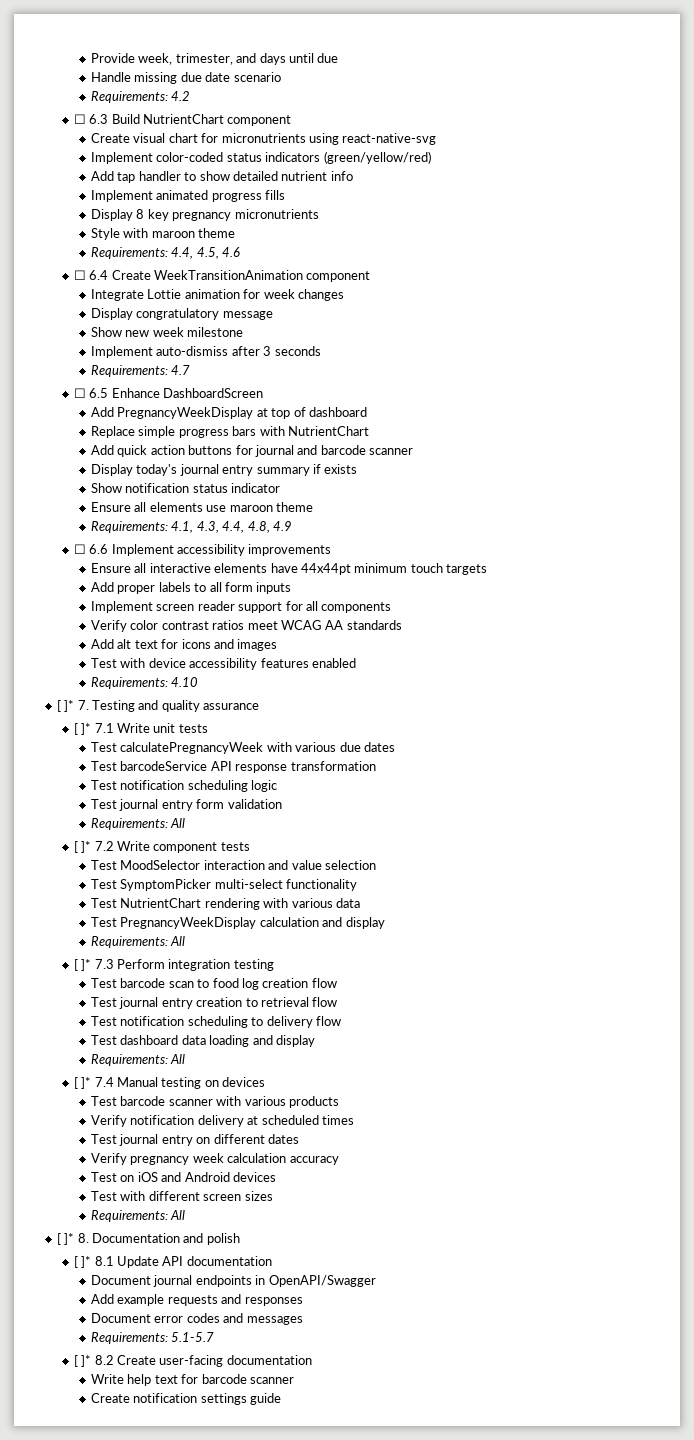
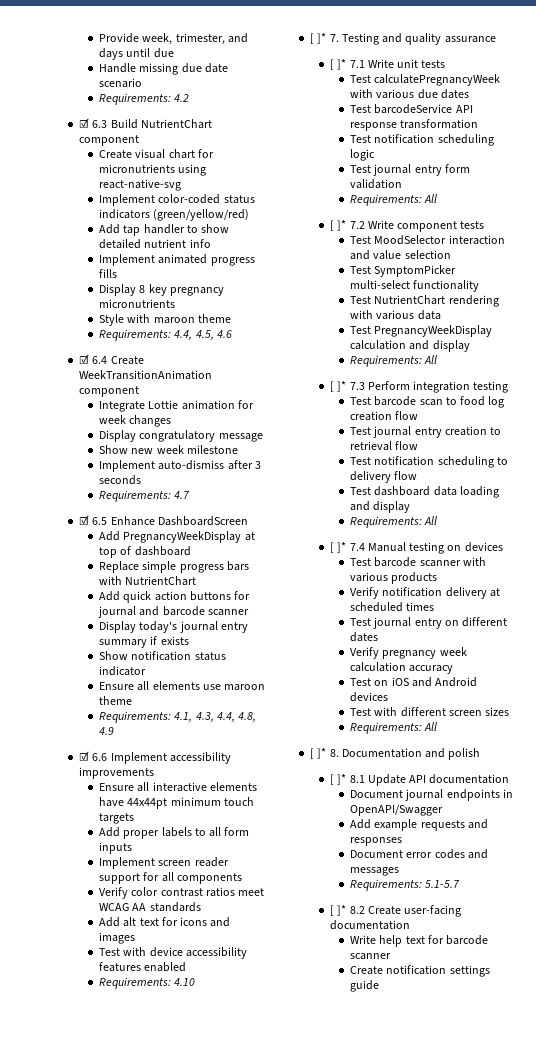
- ☐ 6.3 Build NutrientChart component
+ ☑ 6.3 Build NutrientChart component
- ☐ 6.4 Create WeekTransitionAnimation component
+ ☑ 6.4 Create WeekTransitionAnimation component
- ☐ 6.5 Enhance DashboardScreen
+ ☑ 6.5 Enhance DashboardScreen
- ☐ 6.6 Implement accessibility improvements
+ ☑ 6.6 Implement accessibility improvements

